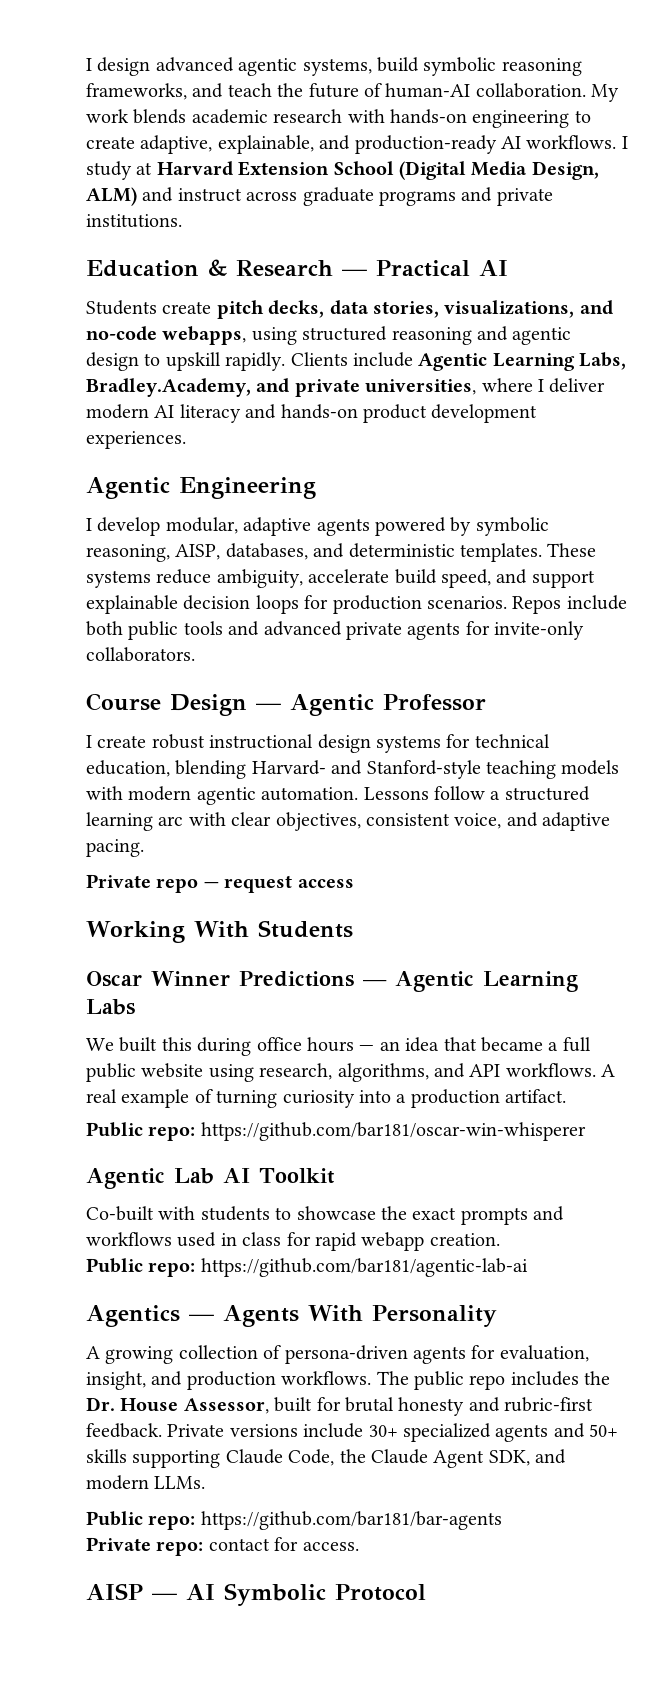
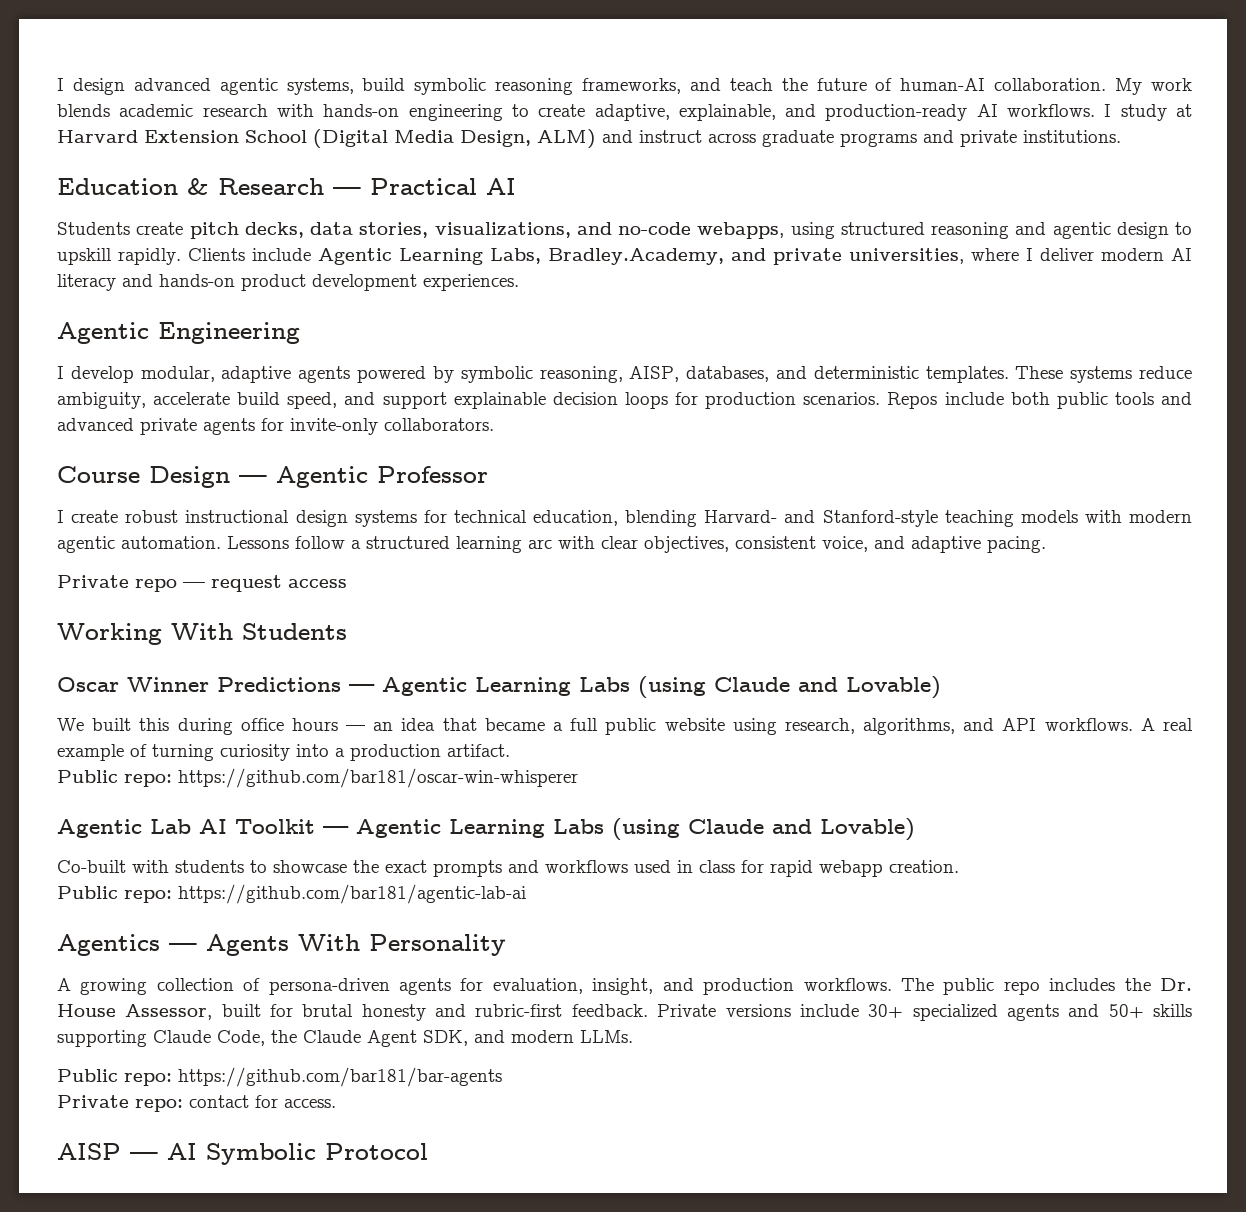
- Oscar Winner Predictions — Agentic Learning Labs
+ Oscar Winner Predictions — Agentic Learning Labs (using Claude and Lovable)
- Agentic Lab AI Toolkit
+ Agentic Lab AI Toolkit — Agentic Learning Labs (using Claude and Lovable)

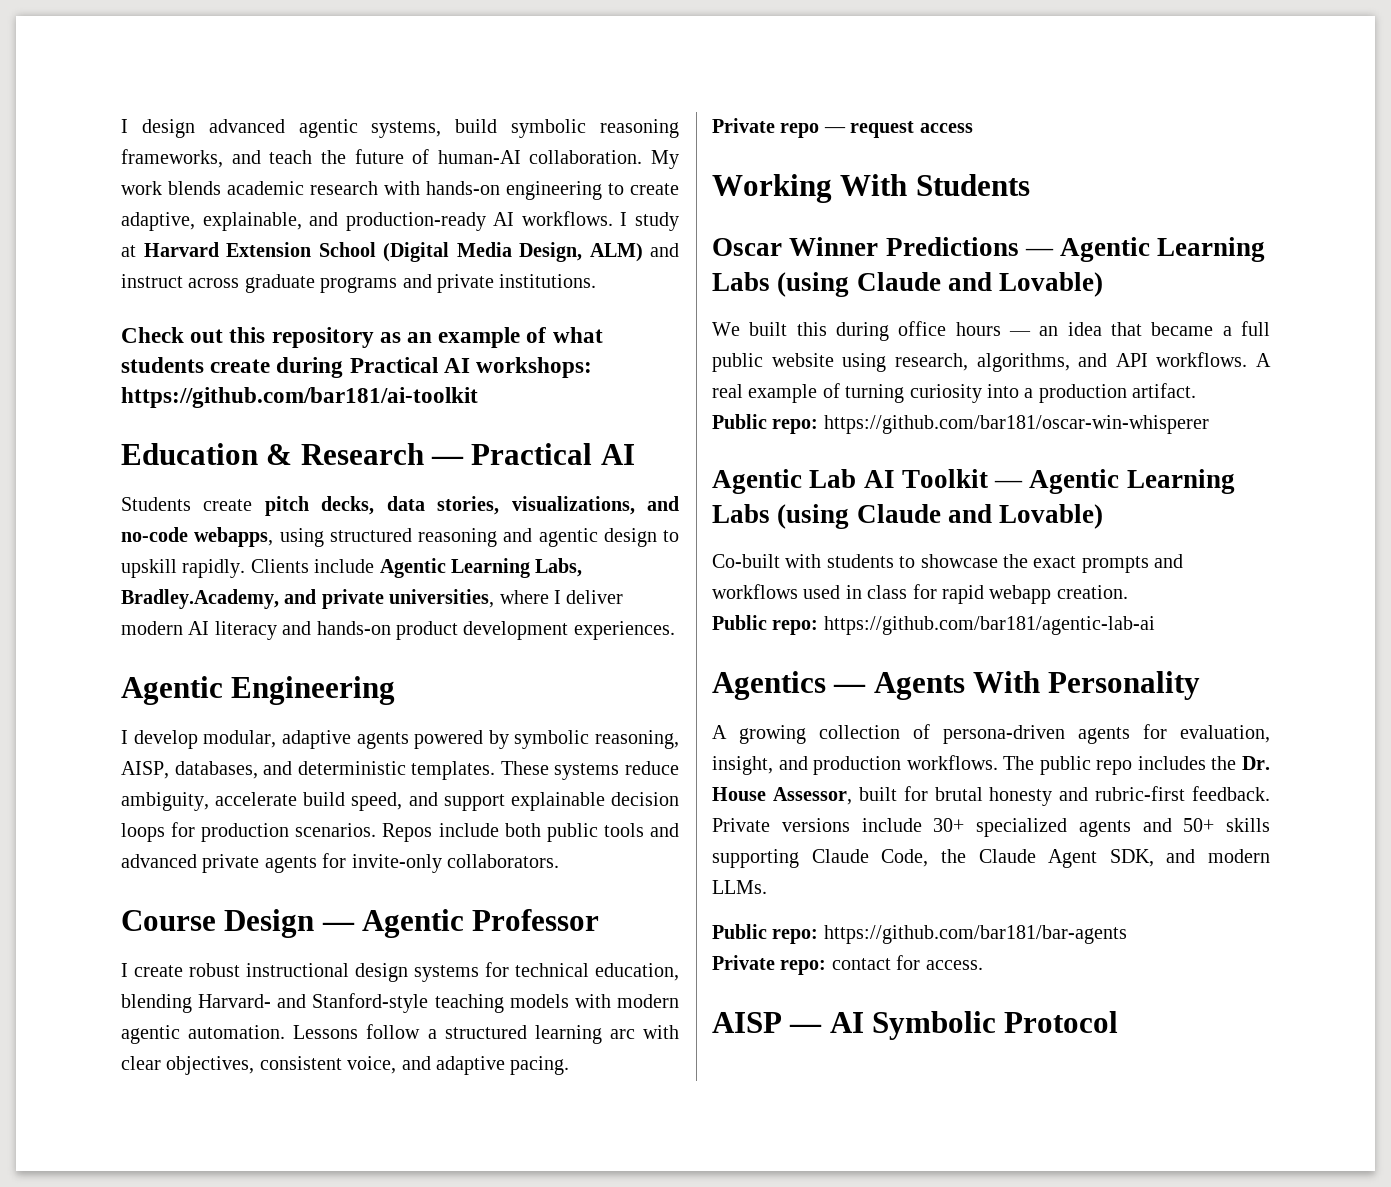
+ Check out this repository as an example of what students create during Practical AI workshops: https://github.com/bar181/ai-toolkit

